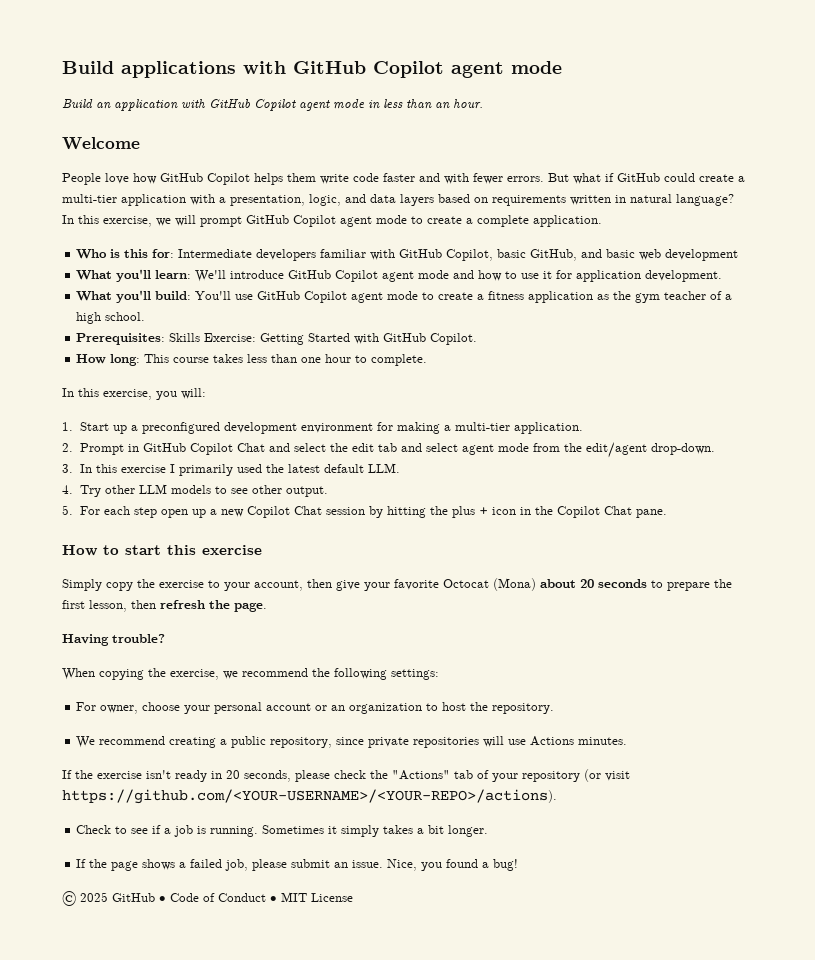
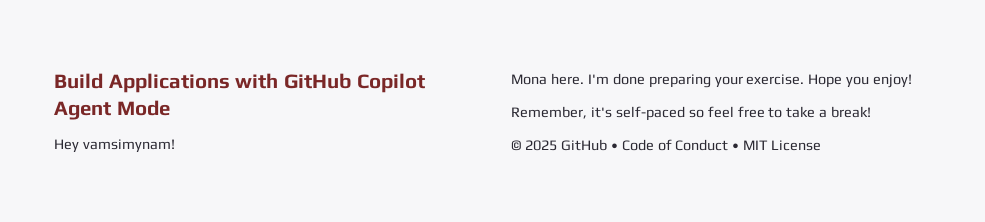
- Build applications with GitHub Copilot agent mode
- Build an application with GitHub Copilot agent mode in less than an hour.
- Welcome
- People love how GitHub Copilot helps them write code faster and with fewer errors. But what if GitHub could create a multi-tier application with a presentation, logic, and data layers based on requirements written in natural language? In this exercise, we will prompt GitHub Copilot agent mode to create a complete application.
- Who is this for: Intermediate developers familiar with GitHub Copilot, basic GitHub, and basic web development
- What you'll learn: We'll introduce GitHub Copilot agent mode and how to use it for application development.
- What you'll build: You'll use GitHub Copilot agent mode to create a fitness application as the gym teacher of a high school.
- Prerequisites: Skills Exercise: Getting Started with GitHub Copilot.
- How long: This course takes less than one hour to complete.
- In this exercise, you will:
- 1. Start up a preconfigured development environment for making a multi-tier application.
- 2. Prompt in GitHub Copilot Chat and select the edit tab and select agent mode from the edit/agent drop-down.
- 3. In this exercise I primarily used the latest default LLM.
- 4. Try other LLM models to see other output.
- 5. For each step open up a new Copilot Chat session by hitting the plus + icon in the Copilot Chat pane.
- How to start this exercise
- Simply copy the exercise to your account, then give your favorite Octocat (Mona) about 20 seconds to prepare the first lesson, then refresh the page.
- Having trouble?
- When copying the exercise, we recommend the following settings:
- For owner, choose your personal account or an organization to host the repository.
- We recommend creating a public repository, since private repositories will use Actions minutes.
- If the exercise isn't ready in 20 seconds, please check the "Actions" tab of your repository (or visit https://github.com/<YOUR-USERNAME>/<YOUR-REPO>/actions).
- Check to see if a job is running. Sometimes it simply takes a bit longer.
- If the page shows a failed job, please submit an issue. Nice, you found a bug!
+ Build Applications with GitHub Copilot Agent Mode
+ Hey vamsimynam!
+ Mona here. I'm done preparing your exercise. Hope you enjoy!
+ Remember, it's self-paced so feel free to take a break!

